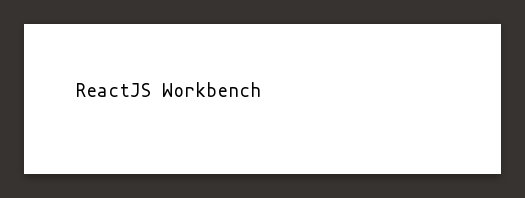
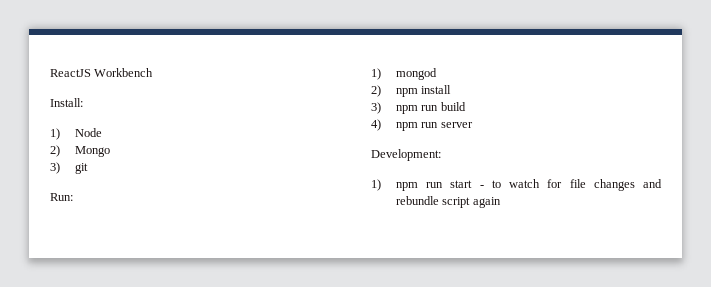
+ Install:
+ 1) Node
+ 2) Mongo
+ 3) git
+ Run:
+ 1) mongod
+ 2) npm install
+ 3) npm run build
+ 4) npm run server
+ Development:
+ 1) npm run start - to watch for file changes and rebundle script again

